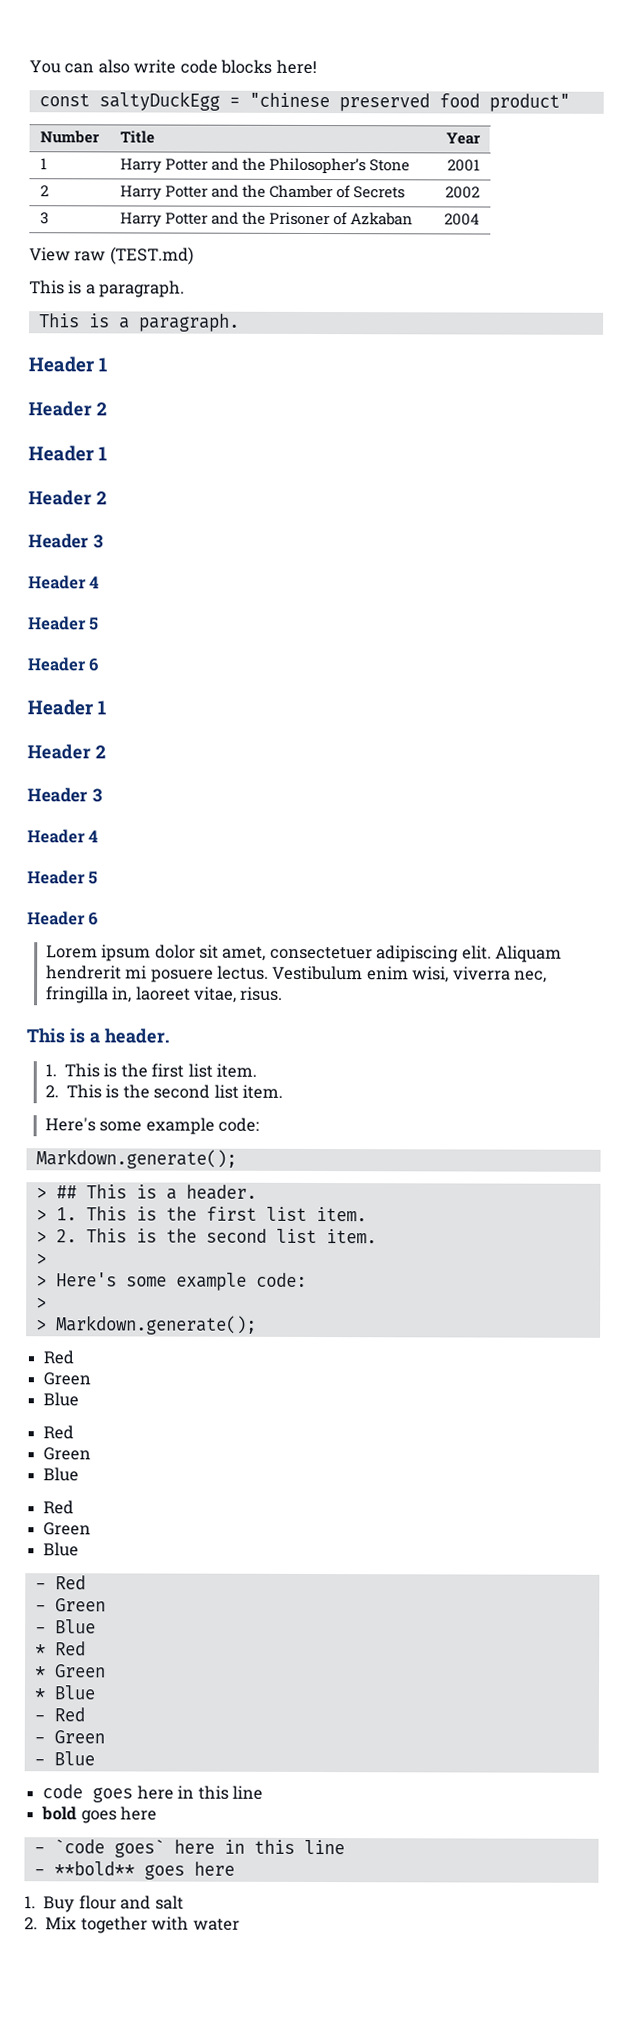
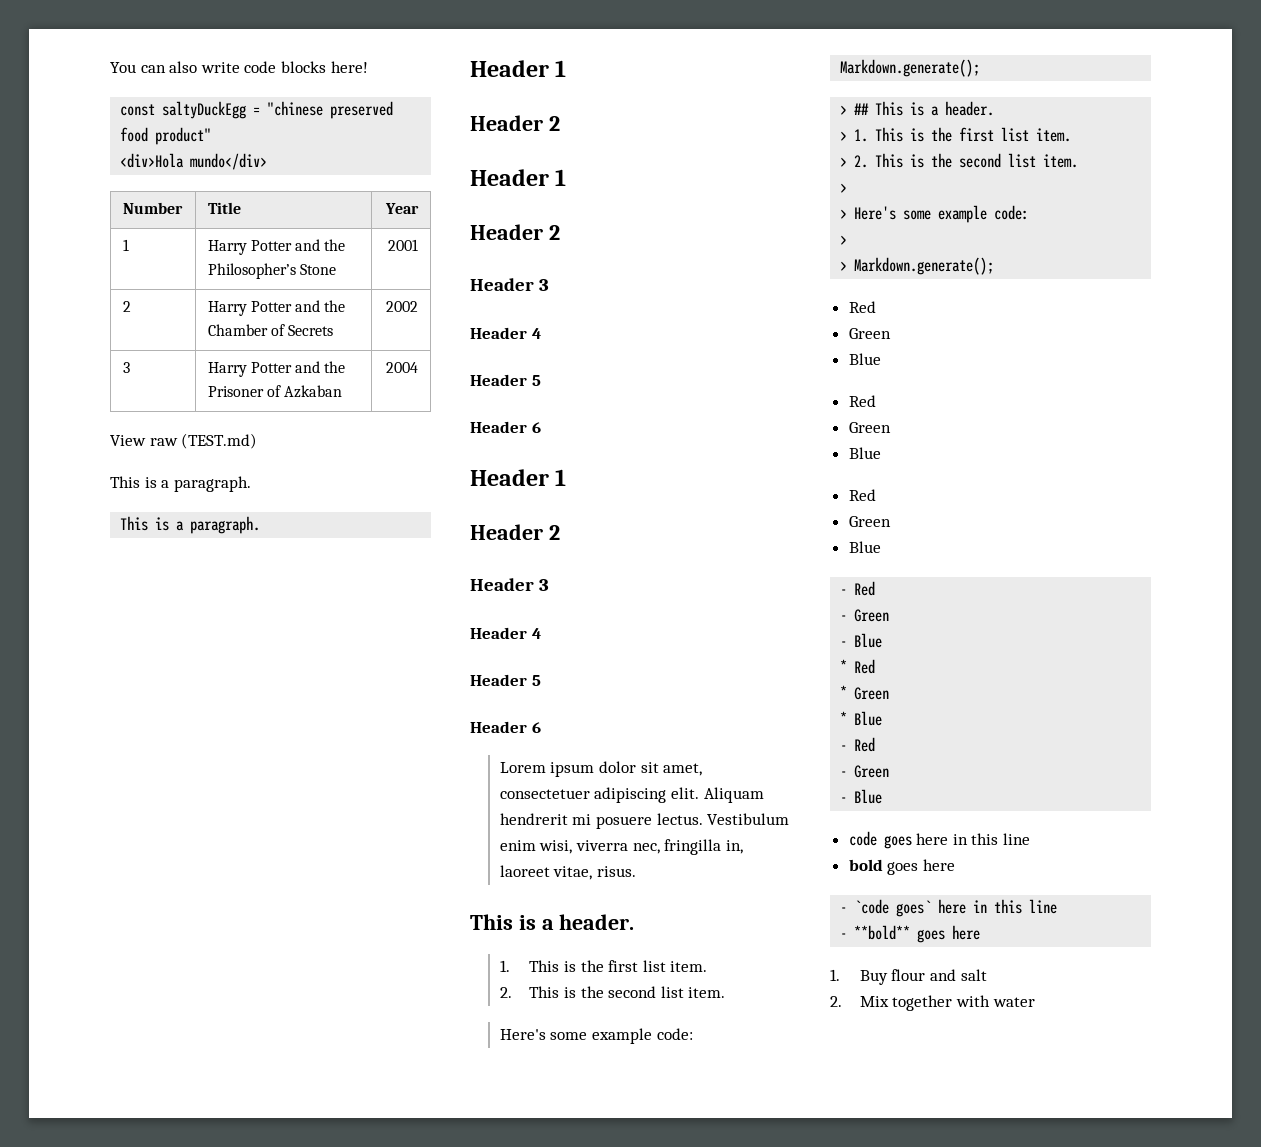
+ <div>Hola mundo</div>

